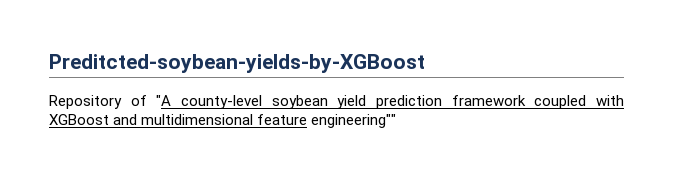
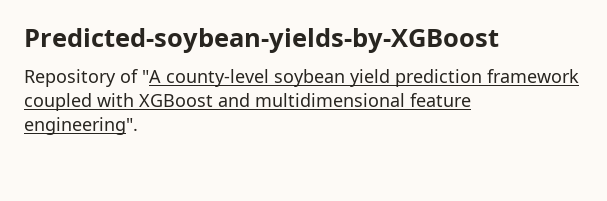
- Preditcted-soybean-yields-by-XGBoost
+ Predicted-soybean-yields-by-XGBoost
- Repository of "A county-level soybean yield prediction framework coupled with XGBoost and multidimensional feature engineering""
+ Repository of "A county-level soybean yield prediction framework coupled with XGBoost and multidimensional feature engineering".

